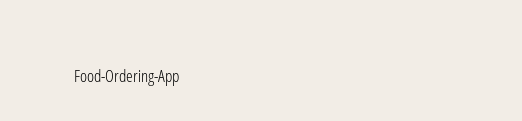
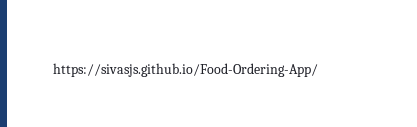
- Food-Ordering-App
+ https://sivasjs.github.io/Food-Ordering-App/

